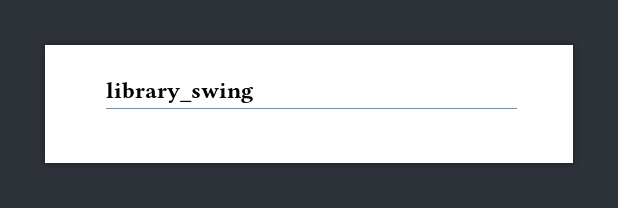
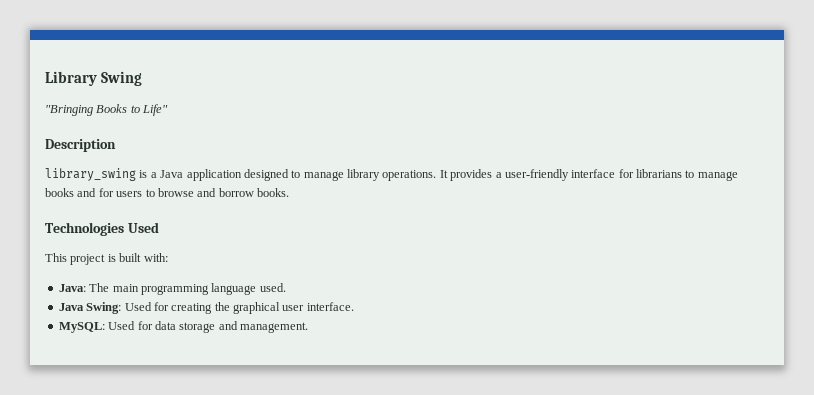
- library_swing
+ Library Swing
+ "Bringing Books to Life"
+ Description
+ library_swing is a Java application designed to manage library operations. It provides a user-friendly interface for librarians to manage books and for users to browse and borrow books.
+ Technologies Used
+ This project is built with:
+ Java: The main programming language used.
+ Java Swing: Used for creating the graphical user interface.
+ MySQL: Used for data storage and management.

